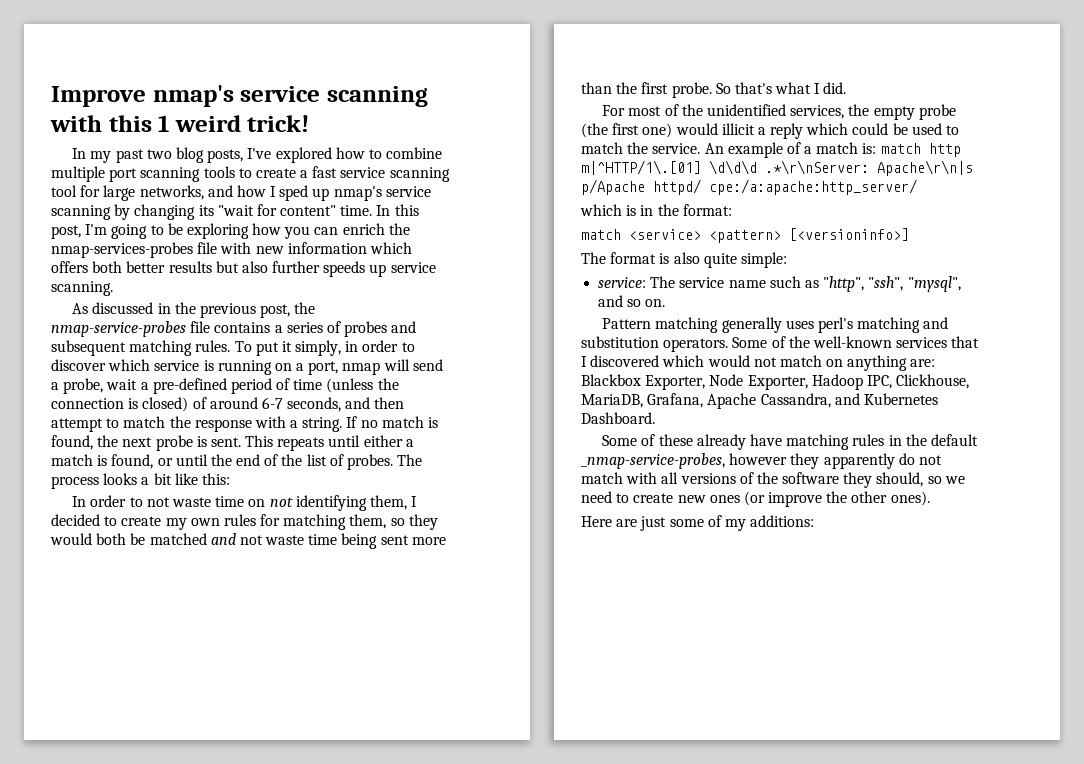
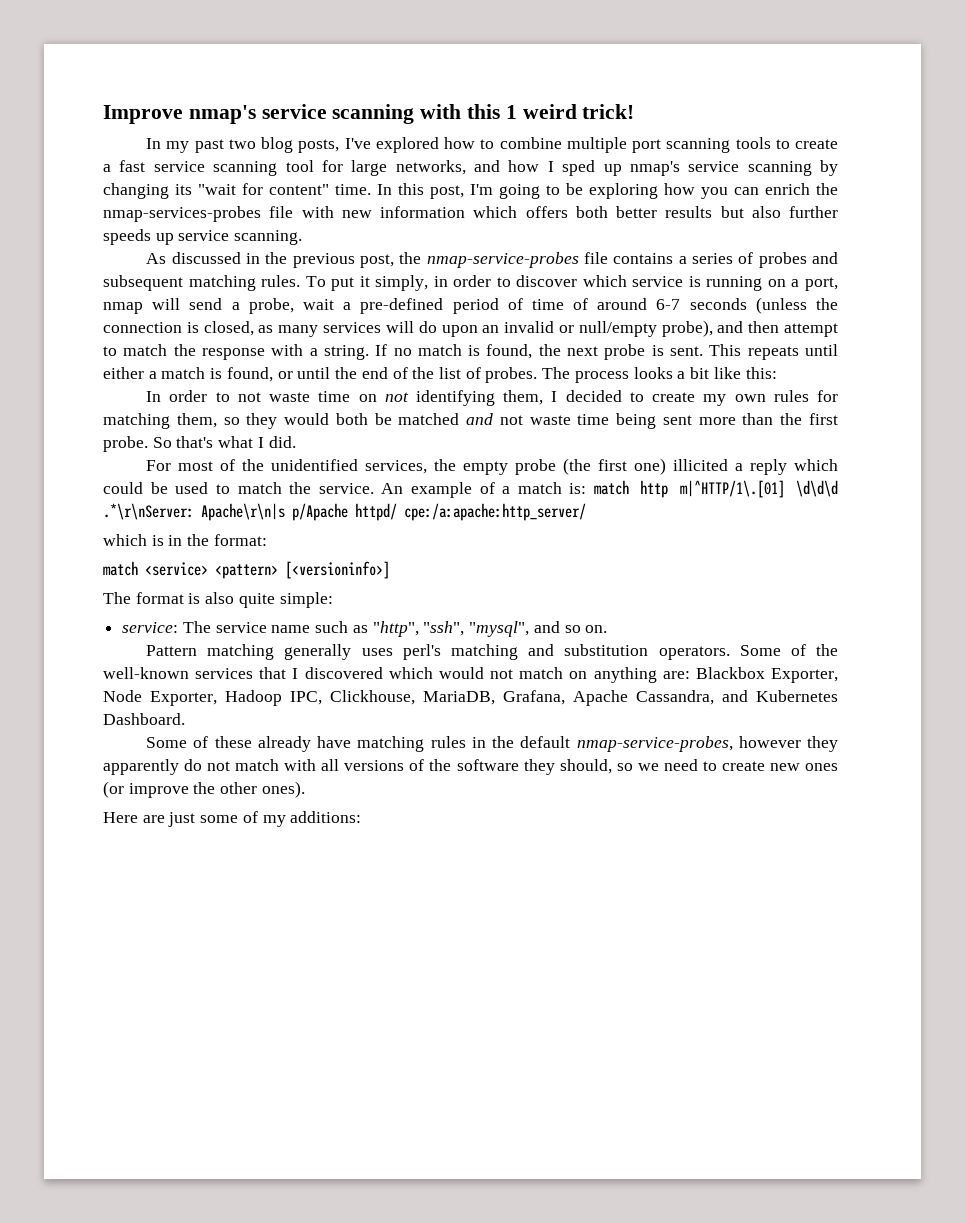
- To put it simply, in order to discover which service is running on a port, nmap will send a probe, wait a pre-defined period of time (unless the connection is closed) of around 6-7 seconds, and then attempt to match the response with a string.
+ To put it simply, in order to discover which service is running on a port, nmap will send a probe, wait a pre-defined period of time of around 6-7 seconds (unless the connection is closed, as many services will do upon an invalid or null/empty probe), and then attempt to match the response with a string.
- For most of the unidentified services, the empty probe (the first one) would illicit a reply which could be used to match the service.
+ For most of the unidentified services, the empty probe (the first one) illicited a reply which could be used to match the service.
- Some of these already have matching rules in the default _nmap-service-probes, however they apparently do not match with all versions of the software they should, so we need to create new ones (or improve the other ones).
+ Some of these already have matching rules in the default nmap-service-probes, however they apparently do not match with all versions of the software they should, so we need to create new ones (or improve the other ones).

